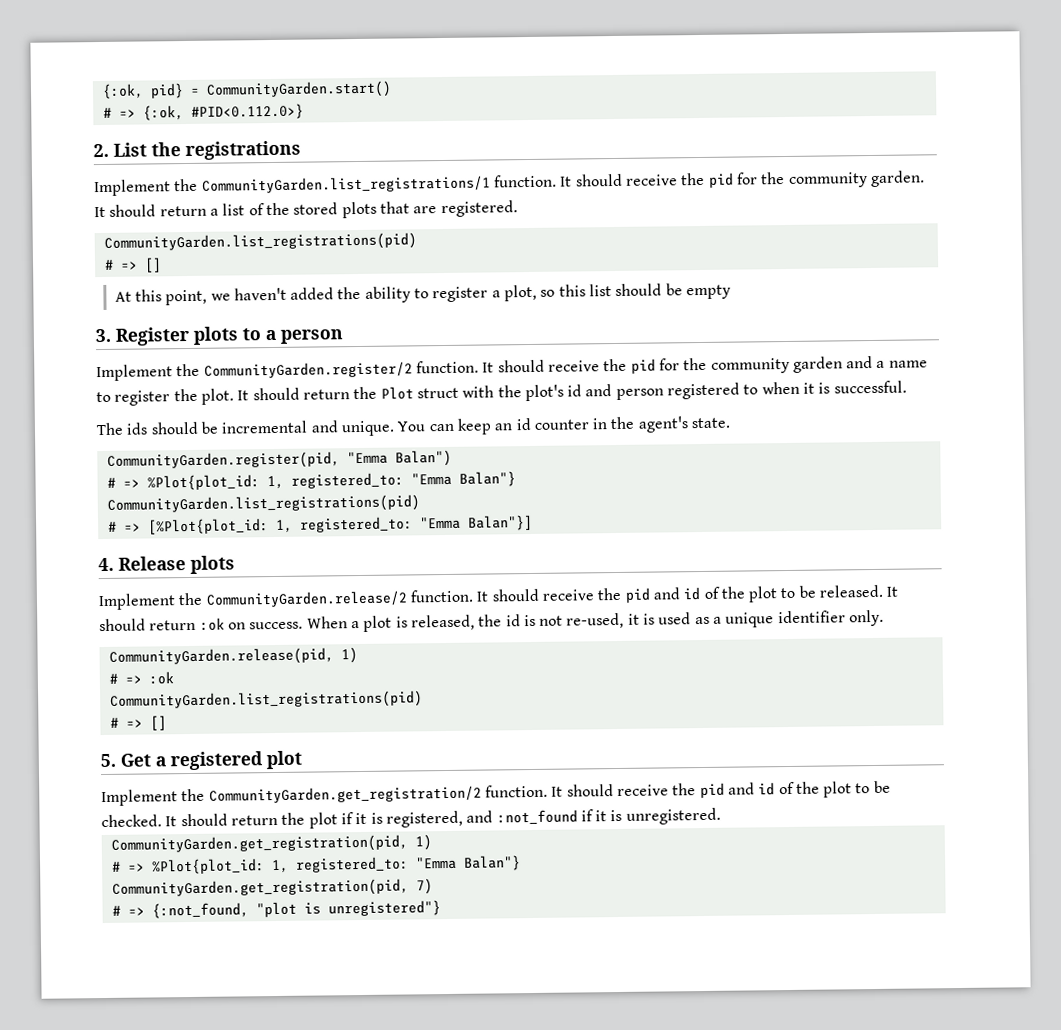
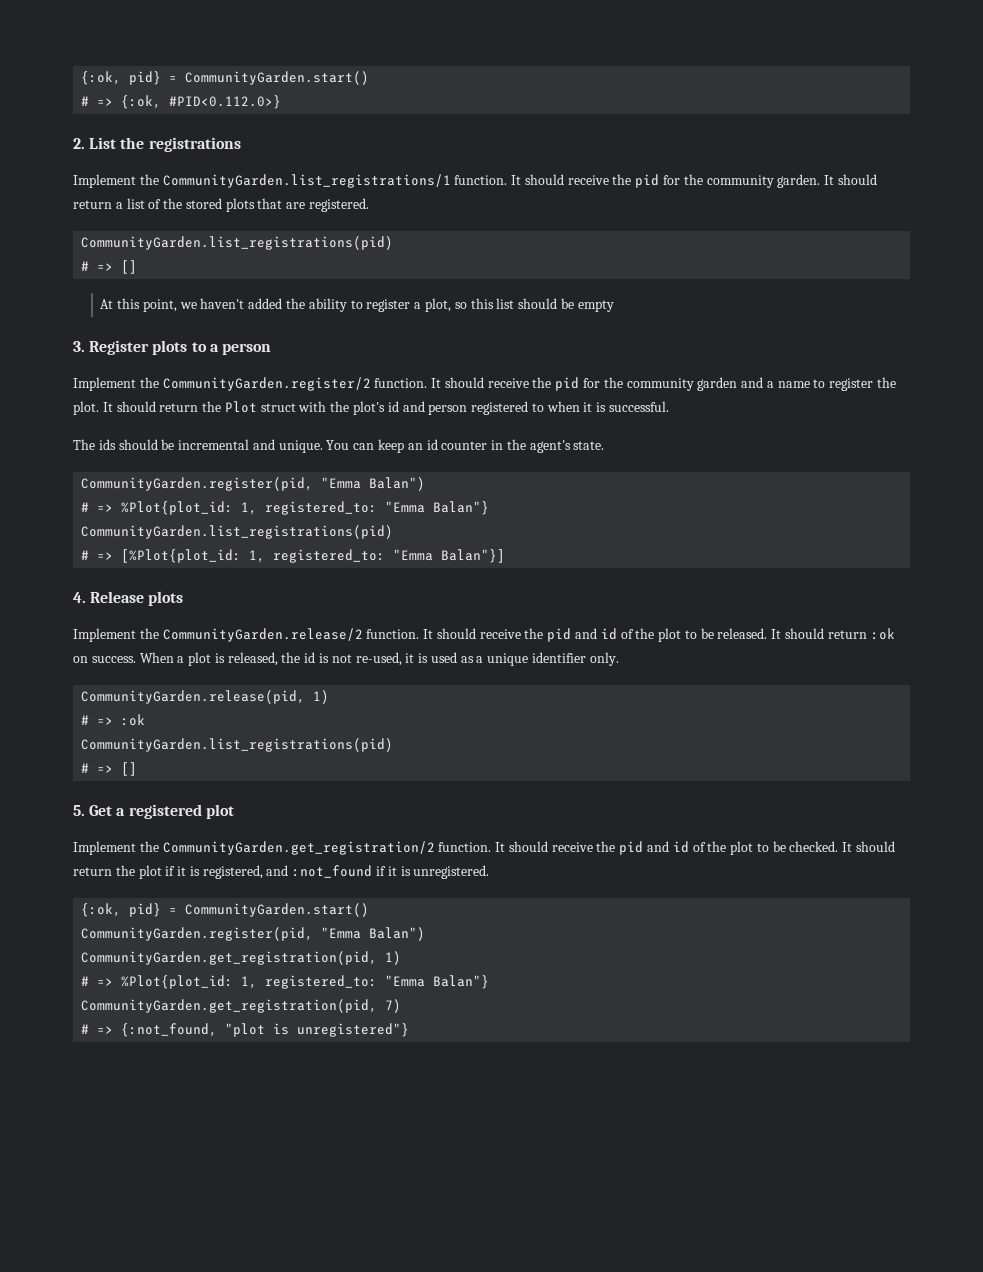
  It should return the plot if it is registered, and :not_found if it is unregistered.
+ {:ok, pid} = CommunityGarden.start()
+ CommunityGarden.register(pid, "Emma Balan")

